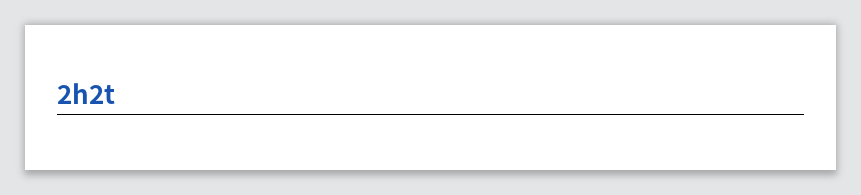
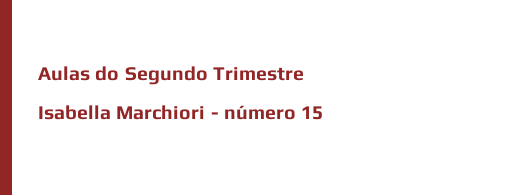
- 2h2t
+ Aulas do Segundo Trimestre
+ Isabella Marchiori - número 15

